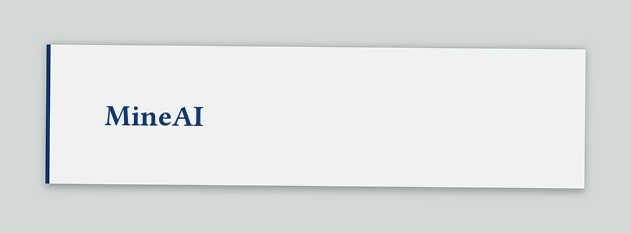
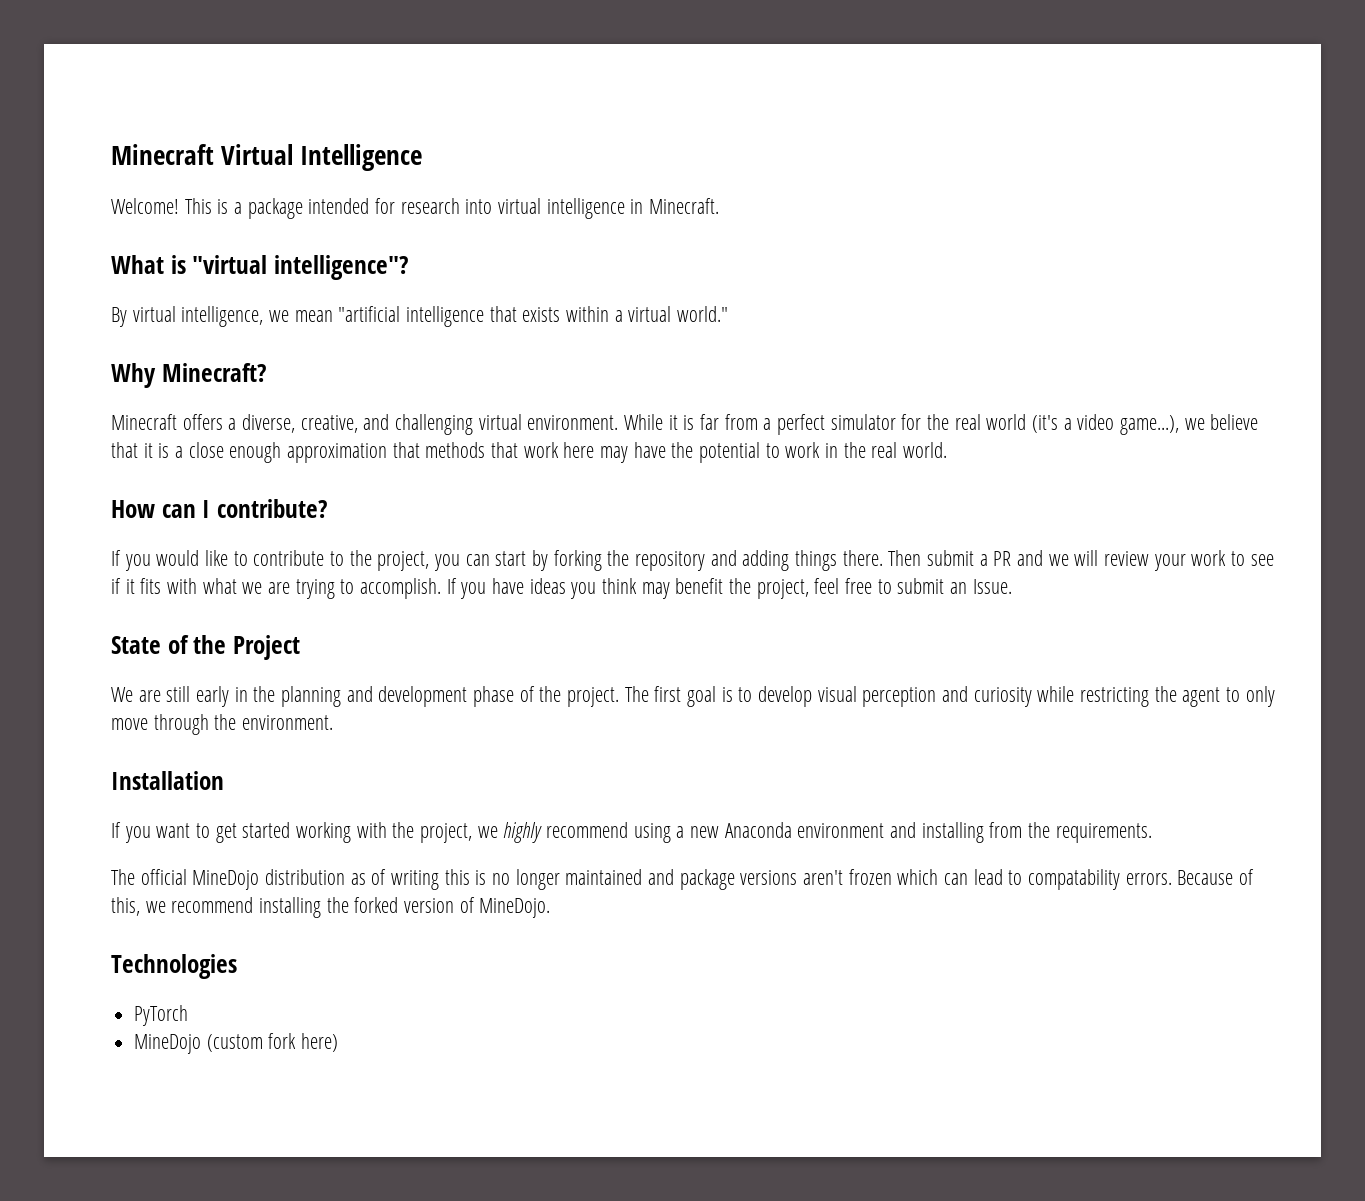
- MineAI
+ Minecraft Virtual Intelligence
+ Welcome! This is a package intended for research into virtual intelligence in Minecraft.
+ What is "virtual intelligence"?
+ By virtual intelligence, we mean "artificial intelligence that exists within a virtual world."
+ Why Minecraft?
+ Minecraft offers a diverse, creative, and challenging virtual environment. While it is far from a perfect simulator for the real world (it's a video game...), we believe that it is a close enough approximation that methods that work here may have the potential to work in the real world.
+ How can I contribute?
+ If you would like to contribute to the project, you can start by forking the repository and adding things there. Then submit a PR and we will review your work to see if it fits with what we are trying to accomplish. If you have ideas you think may benefit the project, feel free to submit an Issue.
+ State of the Project
+ We are still early in the planning and development phase of the project. The first goal is to develop visual perception and curiosity while restricting the agent to only move through the environment.
+ Installation
+ If you want to get started working with the project, we highly recommend using a new Anaconda environment and installing from the requirements.
+ The official MineDojo distribution as of writing this is no longer maintained and package versions aren't frozen which can lead to compatability errors. Because of this, we recommend installing the forked version of MineDojo.
+ Technologies
+ PyTorch
+ MineDojo (custom fork here)

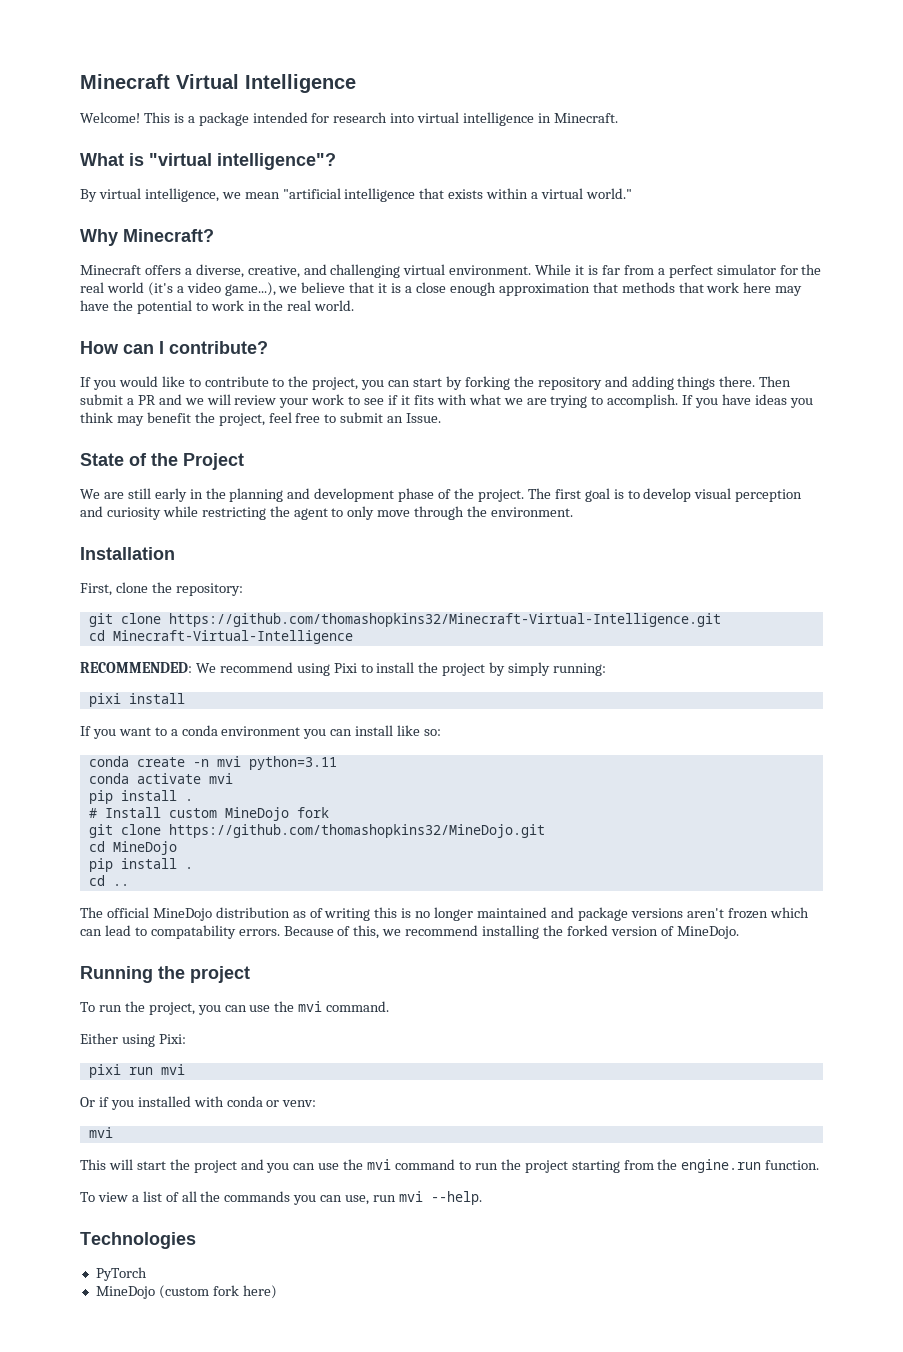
- If you want to get started working with the project, we highly recommend using a new Anaconda environment and installing from the requirements.
+ First, clone the repository:
+ git clone https://github.com/thomashopkins32/Minecraft-Virtual-Intelligence.git
+ cd Minecraft-Virtual-Intelligence
+ RECOMMENDED: We recommend using Pixi to install the project by simply running:
+ pixi install
+ If you want to a conda environment you can install like so:
+ conda create -n mvi python=3.11
+ conda activate mvi
+ pip install .
+ # Install custom MineDojo fork
+ git clone https://github.com/thomashopkins32/MineDojo.git
+ cd MineDojo
+ pip install .
+ cd ..
+ Running the project
+ To run the project, you can use the mvi command.
+ Either using Pixi:
+ pixi run mvi
+ Or if you installed with conda or venv:
+ mvi
+ This will start the project and you can use the mvi command to run the project starting from the engine.run function.
+ To view a list of all the commands you can use, run mvi --help.

